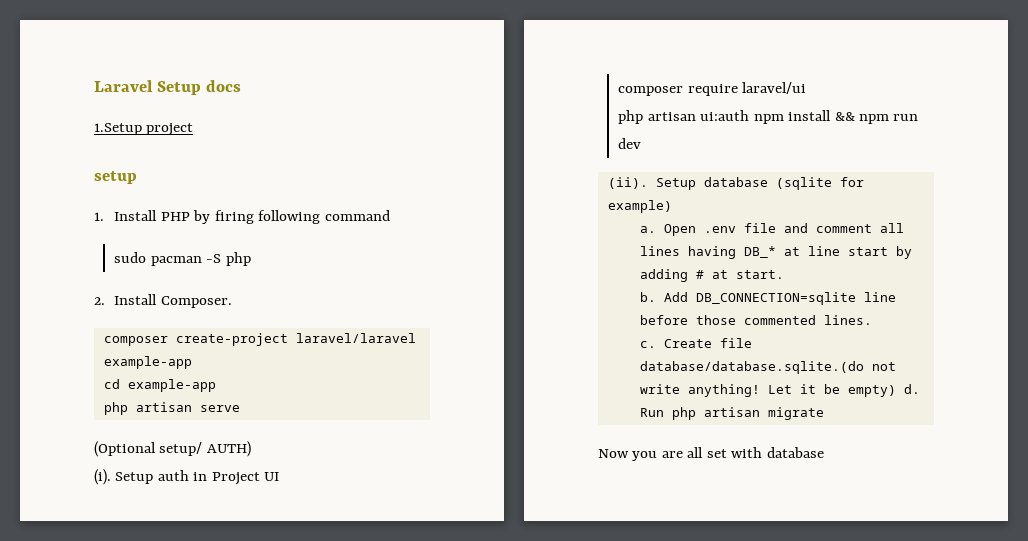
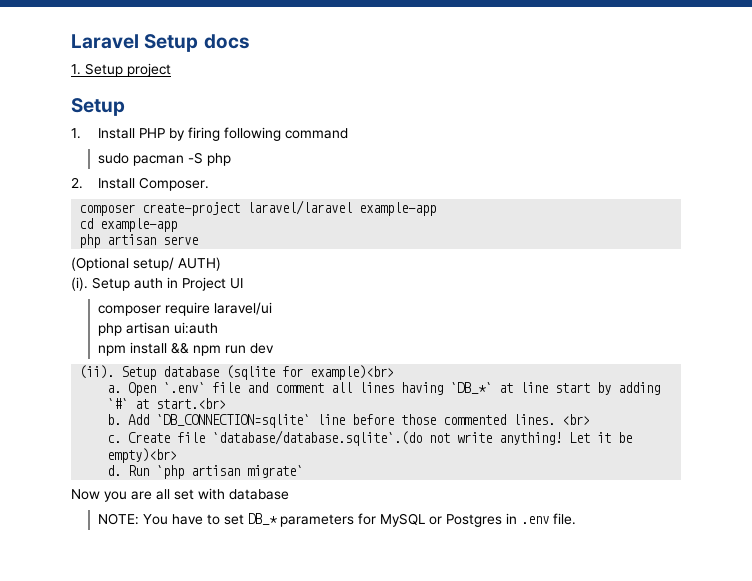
- 1.Setup project
- setup
+ 1. Setup project
+ Setup
- php artisan ui:auth npm install && npm run dev
+ php artisan ui:auth
+ npm install && npm run dev
- Setup database (sqlite for example)
+ Setup database (sqlite for example)<br>
- Open .env file and comment all lines having DB_* at line start by adding # at start.
+ Open `.env` file and comment all lines having `DB_*` at line start by adding `#` at start.<br>
- Add DB_CONNECTION=sqlite line before those commented lines.
+ Add `DB_CONNECTION=sqlite` line before those commented lines. <br>
- Create file database/database.sqlite.(do not write anything!
+ Create file `database/database.sqlite`.(do not write anything!
- Let it be empty) d.
+ Let it be empty)<br>
+ d.
- Run php artisan migrate
+ Run `php artisan migrate`
+ NOTE: You have to set DB_* parameters for MySQL or Postgres in .env file.

